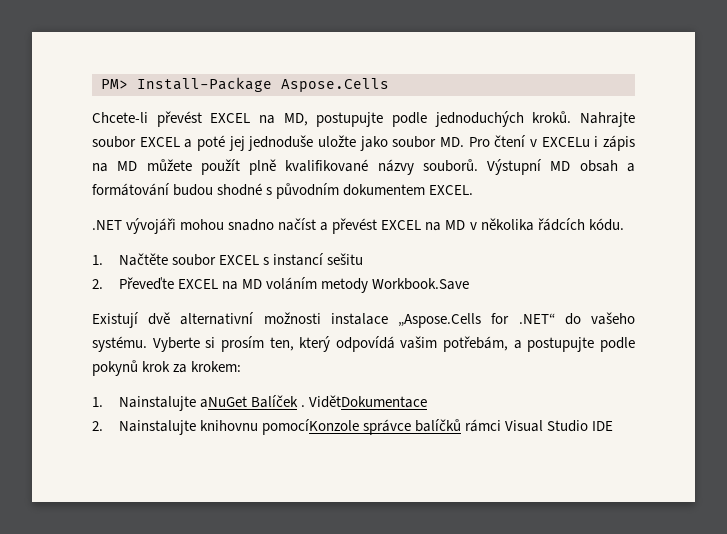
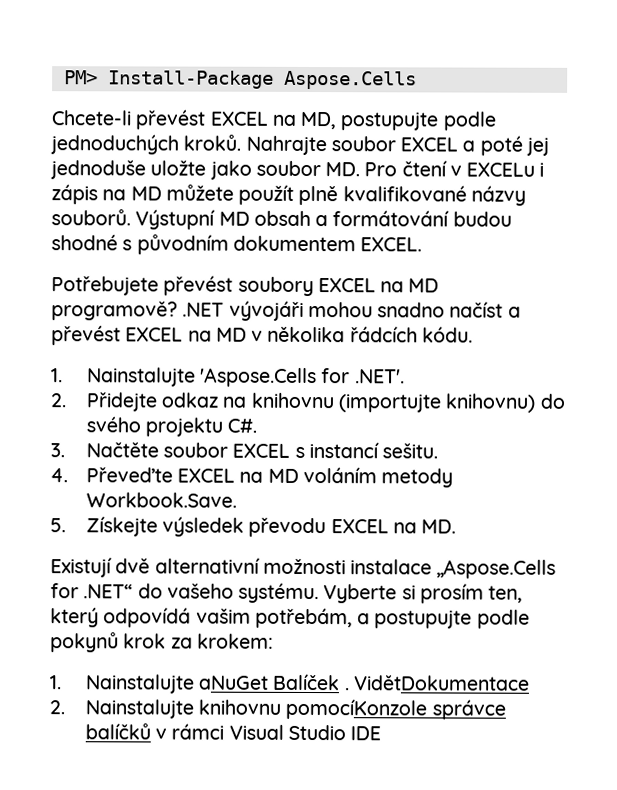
- .NET vývojáři mohou snadno načíst a převést EXCEL na MD v několika řádcích kódu.
+ Potřebujete převést soubory EXCEL na MD programově? .NET vývojáři mohou snadno načíst a převést EXCEL na MD v několika řádcích kódu.
- 1. Načtěte soubor EXCEL s instancí sešitu
- 2. Převeďte EXCEL na MD voláním metody Workbook.Save
+ 1. Nainstalujte 'Aspose.Cells for .NET'.
+ 2. Přidejte odkaz na knihovnu (importujte knihovnu) do svého projektu C#.
+ 3. Načtěte soubor EXCEL s instancí sešitu.
+ 4. Převeďte EXCEL na MD voláním metody Workbook.Save.
+ 5. Získejte výsledek převodu EXCEL na MD.
- 2. Nainstalujte knihovnu pomocíKonzole správce balíčků rámci Visual Studio IDE
+ 2. Nainstalujte knihovnu pomocíKonzole správce balíčků v rámci Visual Studio IDE

